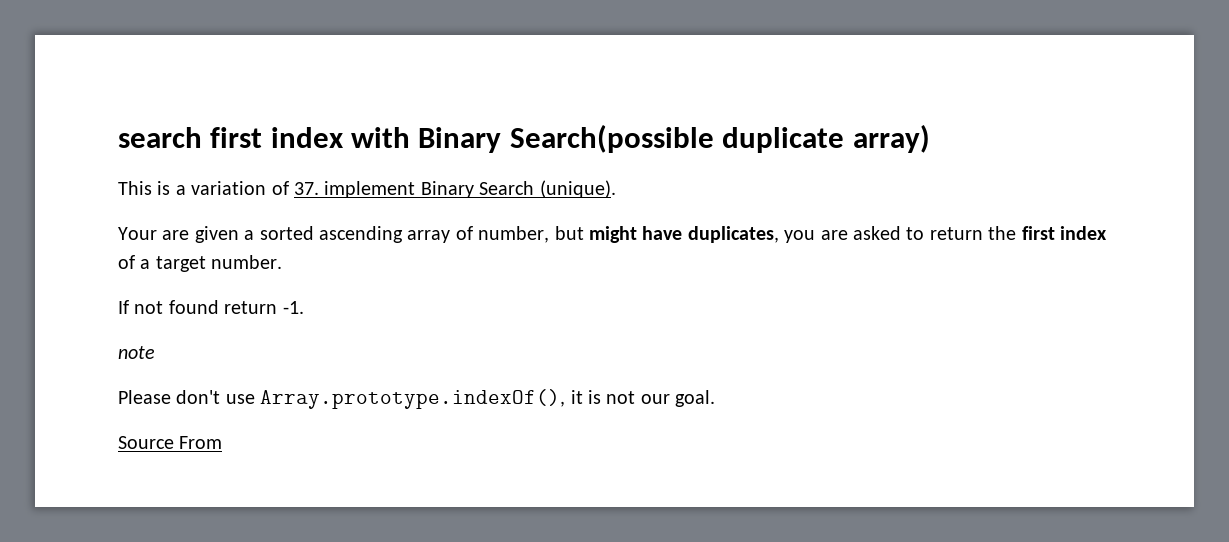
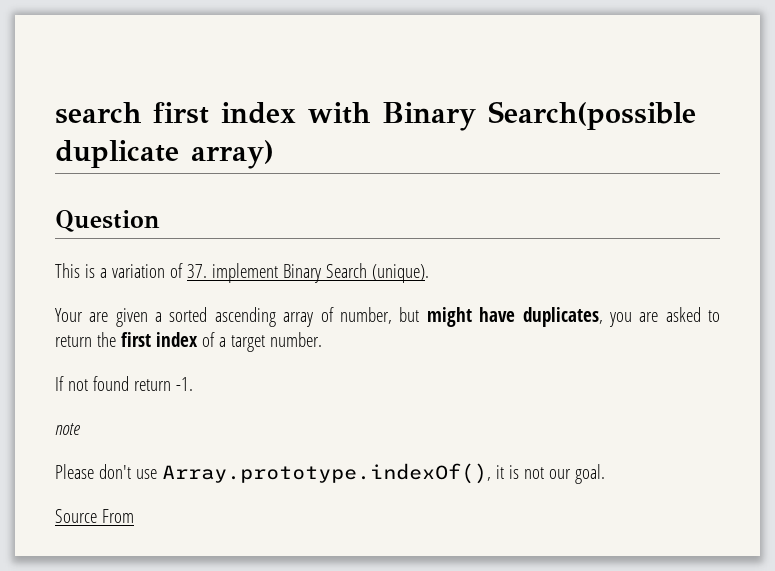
+ Question

